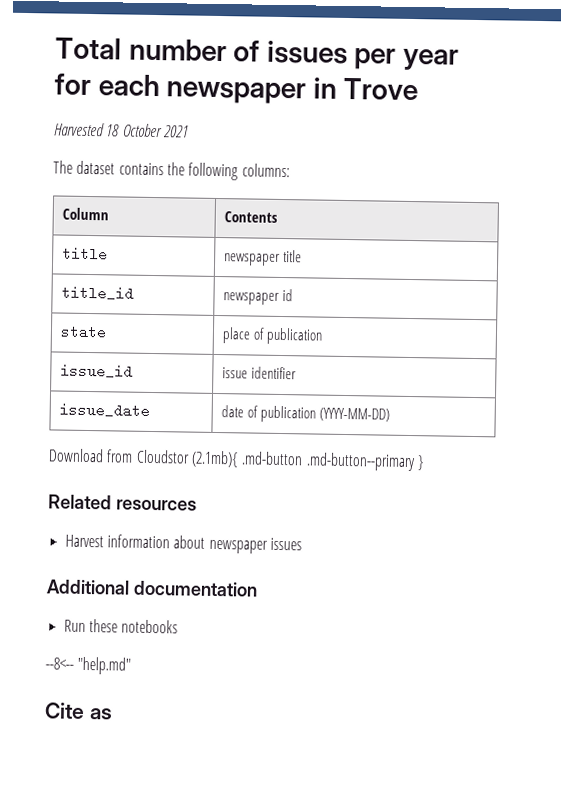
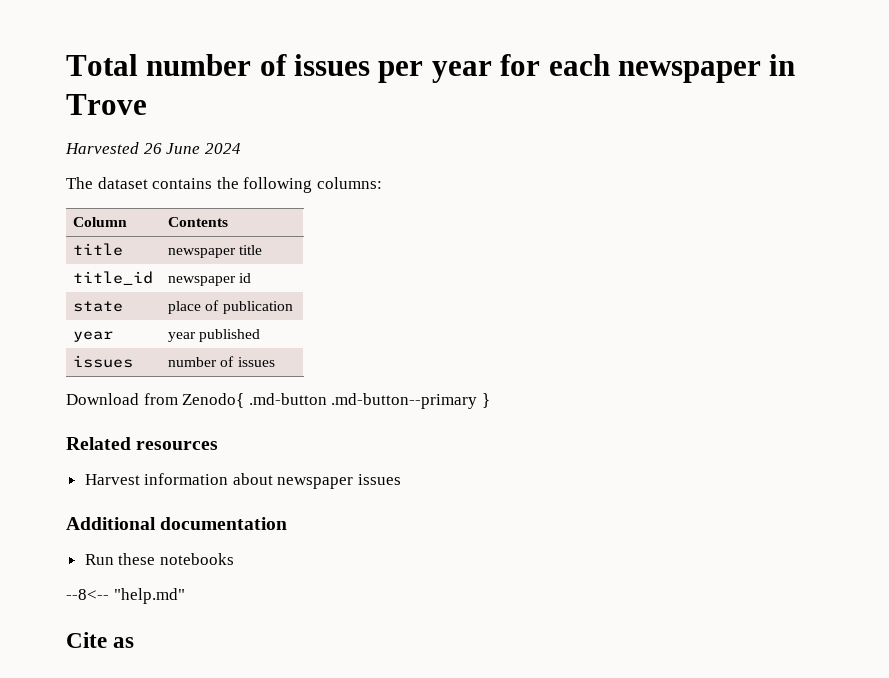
- Harvested 18 October 2021
+ Harvested 26 June 2024
- issue_id | issue identifier
- issue_date | date of publication (YYYY-MM-DD)
+ year | year published
+ issues | number of issues
- Download from Cloudstor (2.1mb){ .md-button .md-button--primary }
+ Download from Zenodo{ .md-button .md-button--primary }

